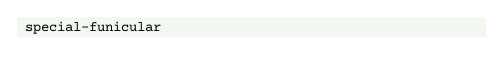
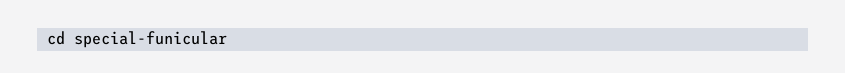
- special-funicular
+ cd special-funicular

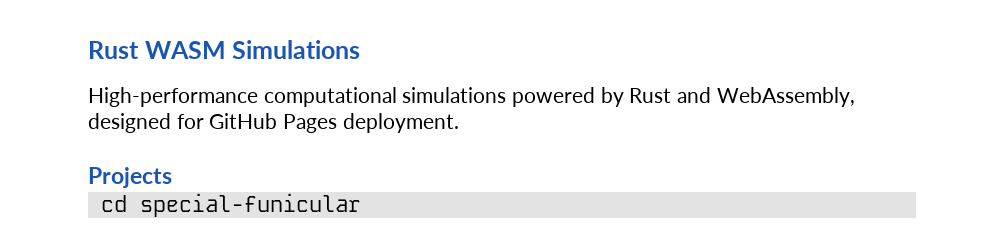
+ Rust WASM Simulations
+ High-performance computational simulations powered by Rust and WebAssembly, designed for GitHub Pages deployment.
+ Projects

